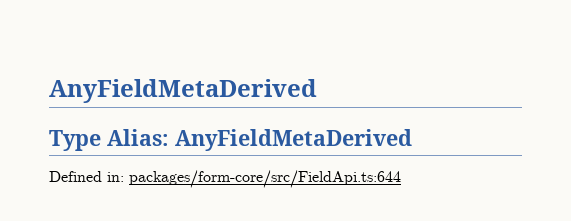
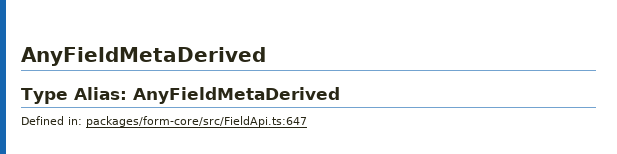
- Defined in: packages/form-core/src/FieldApi.ts:644
+ Defined in: packages/form-core/src/FieldApi.ts:647

